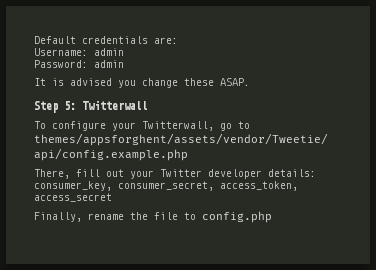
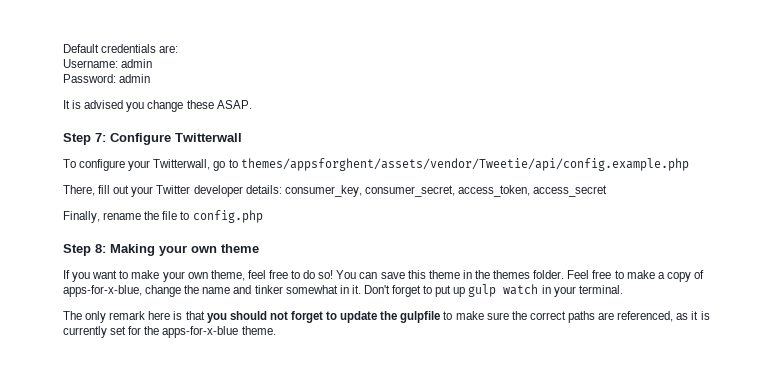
- Step 5: Twitterwall
+ Step 7: Configure Twitterwall
+ Step 8: Making your own theme
+ If you want to make your own theme, feel free to do so! You can save this theme in the themes folder. Feel free to make a copy of apps-for-x-blue, change the name and tinker somewhat in it. Don't forget to put up gulp watch in your terminal.
+ The only remark here is that you should not forget to update the gulpfile to make sure the correct paths are referenced, as it is currently set for the apps-for-x-blue theme.

